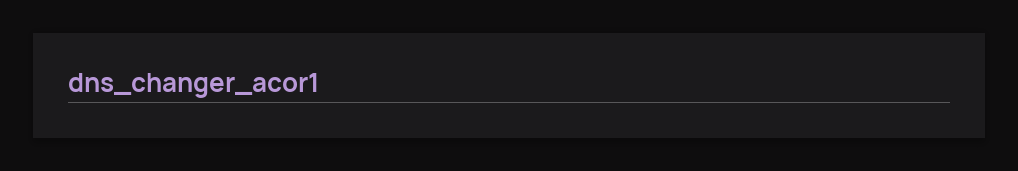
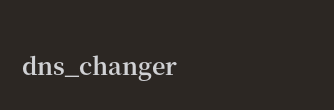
- dns_changer_acor1
+ dns_changer

